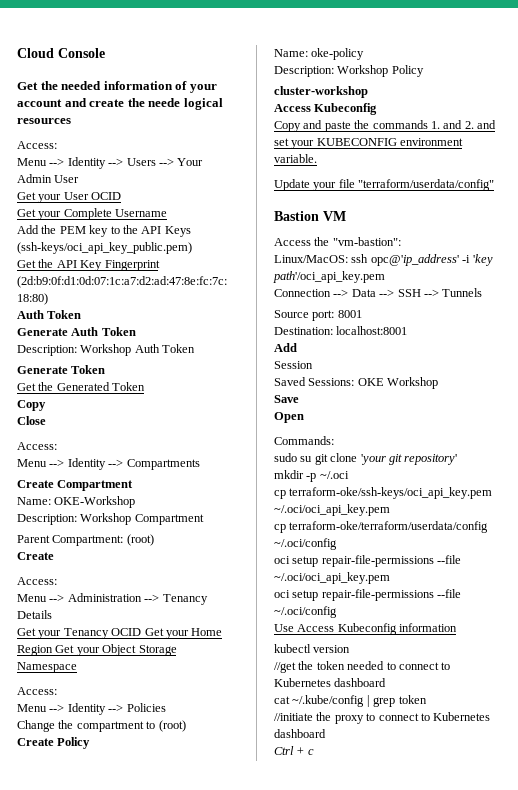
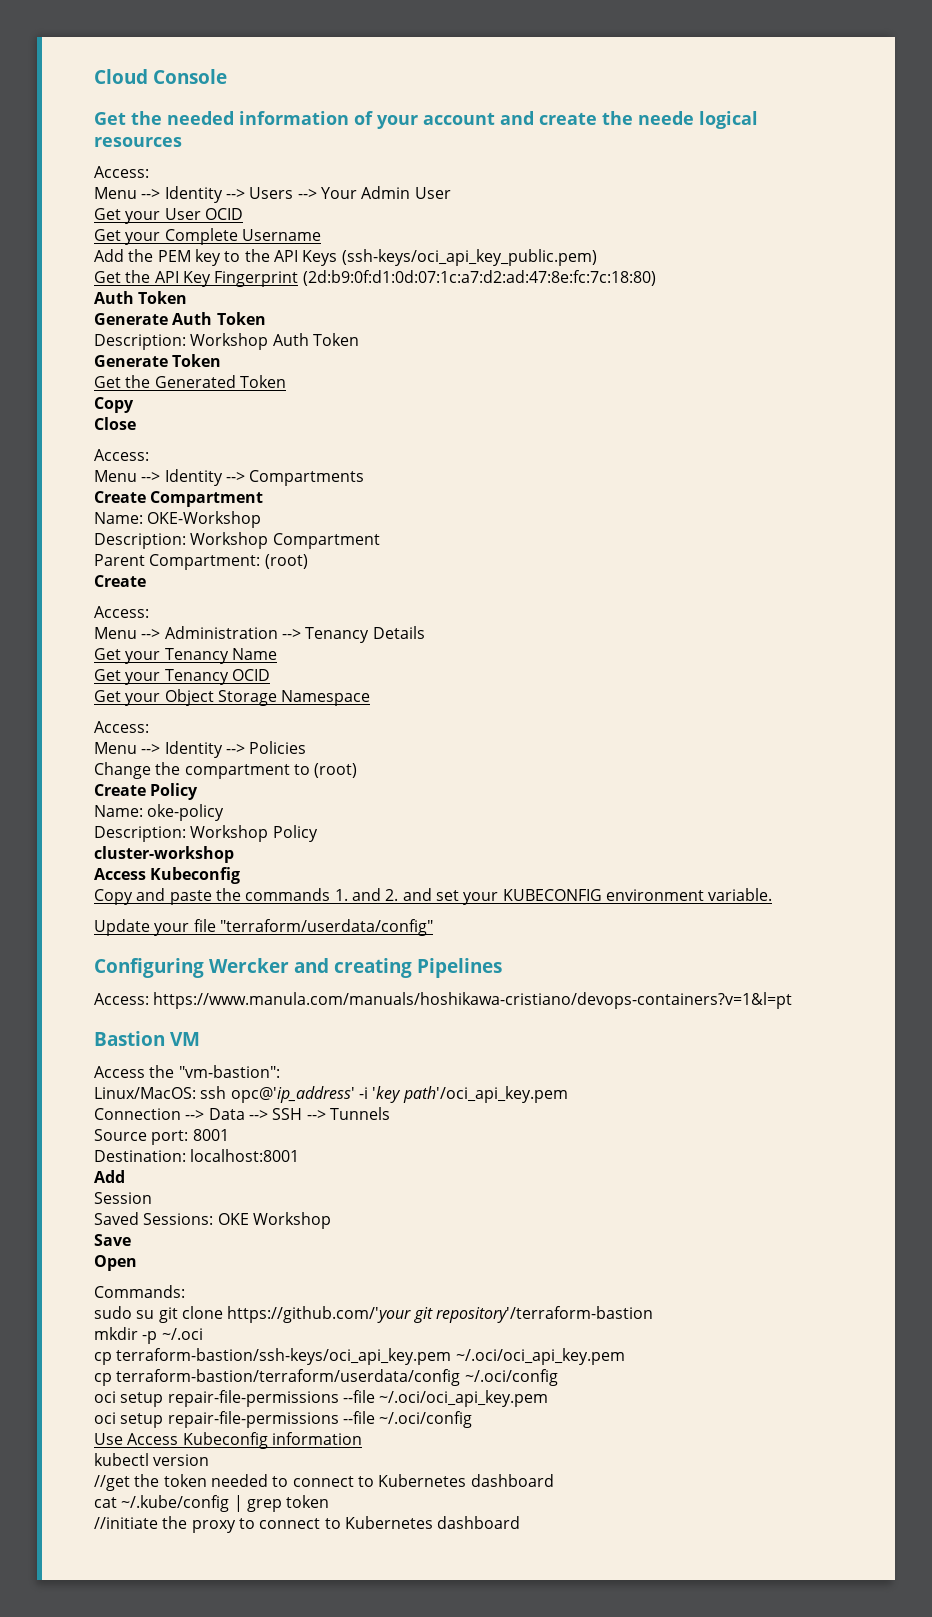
- Get your Tenancy OCID Get your Home Region Get your Object Storage Namespace
+ Get your Tenancy Name
+ Get your Tenancy OCID
+ Get your Object Storage Namespace
+ Configuring Wercker and creating Pipelines
+ Access: https://www.manula.com/manuals/hoshikawa-cristiano/devops-containers?v=1&l=pt
- sudo su git clone 'your git repository'
+ sudo su git clone https://github.com/'your git repository'/terraform-bastion
- cp terraform-oke/ssh-keys/oci_api_key.pem ~/.oci/oci_api_key.pem
+ cp terraform-bastion/ssh-keys/oci_api_key.pem ~/.oci/oci_api_key.pem
- cp terraform-oke/terraform/userdata/config ~/.oci/config
+ cp terraform-bastion/terraform/userdata/config ~/.oci/config
- Ctrl + c

